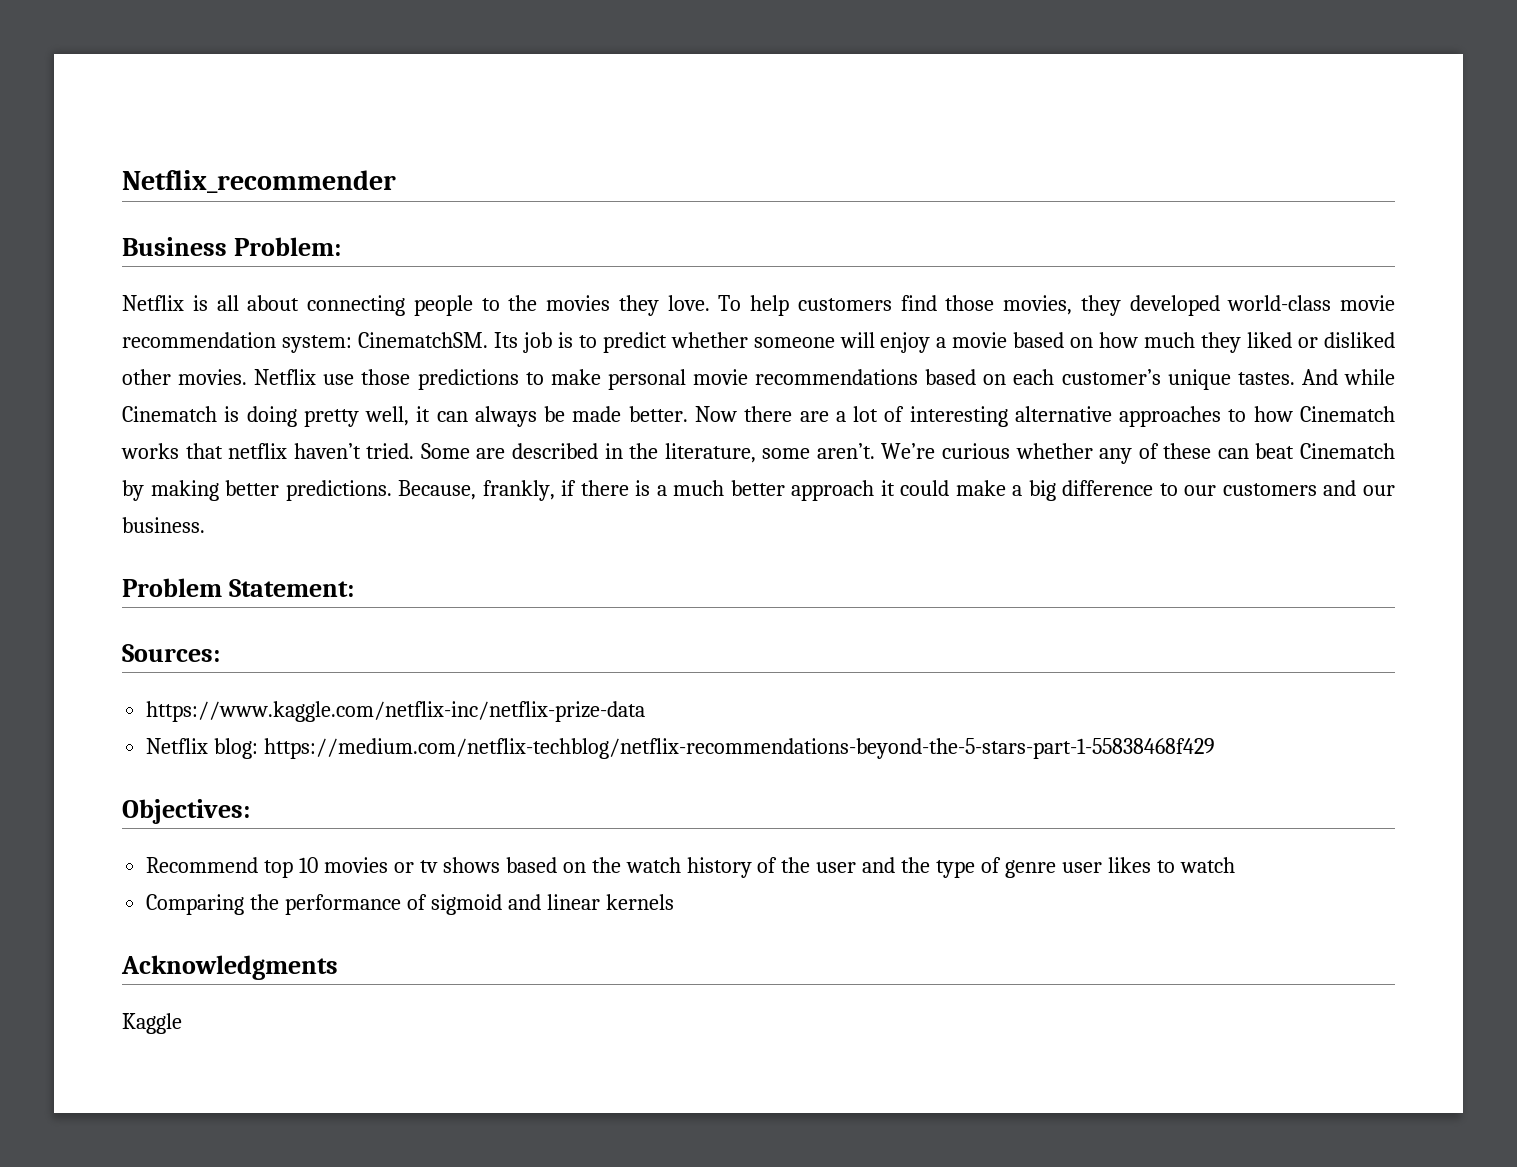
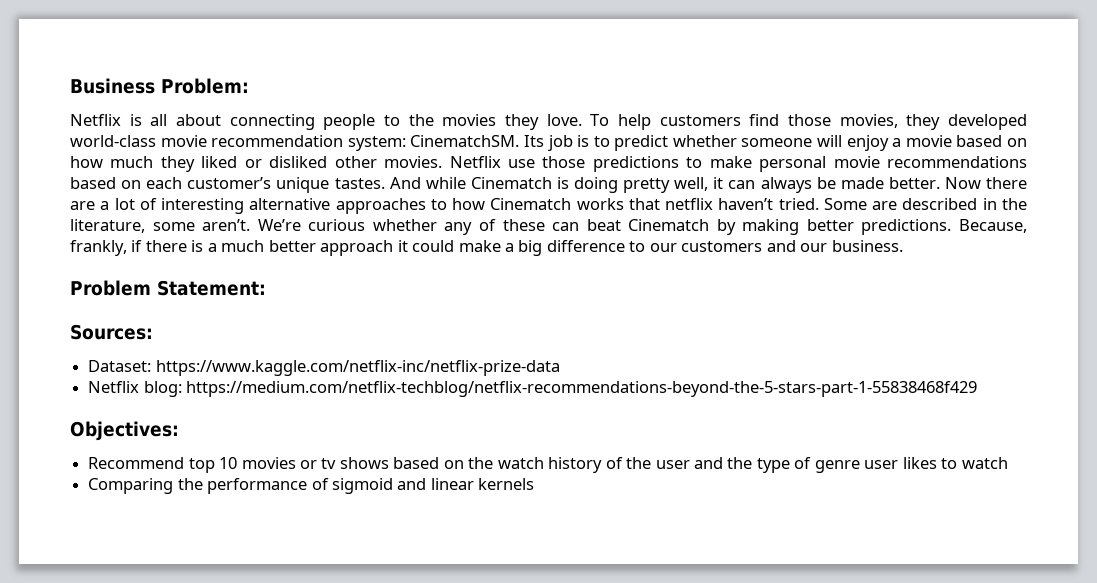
- Netflix_recommender
- https://www.kaggle.com/netflix-inc/netflix-prize-data
+ Dataset: https://www.kaggle.com/netflix-inc/netflix-prize-data
- Acknowledgments
- Kaggle

